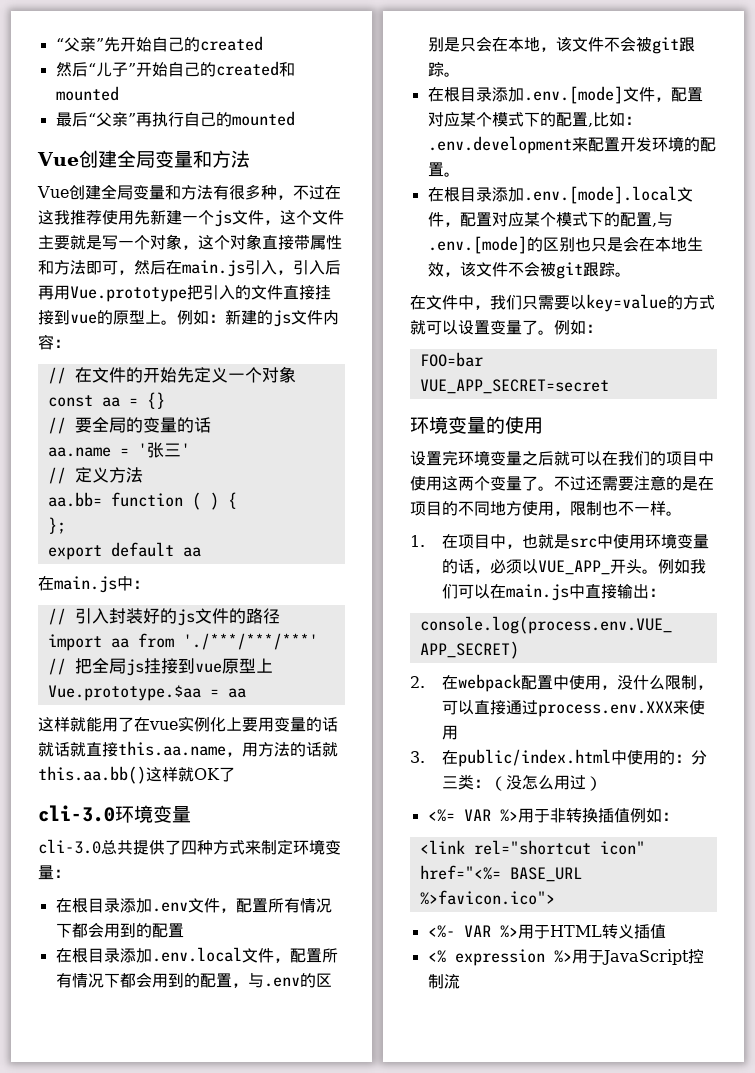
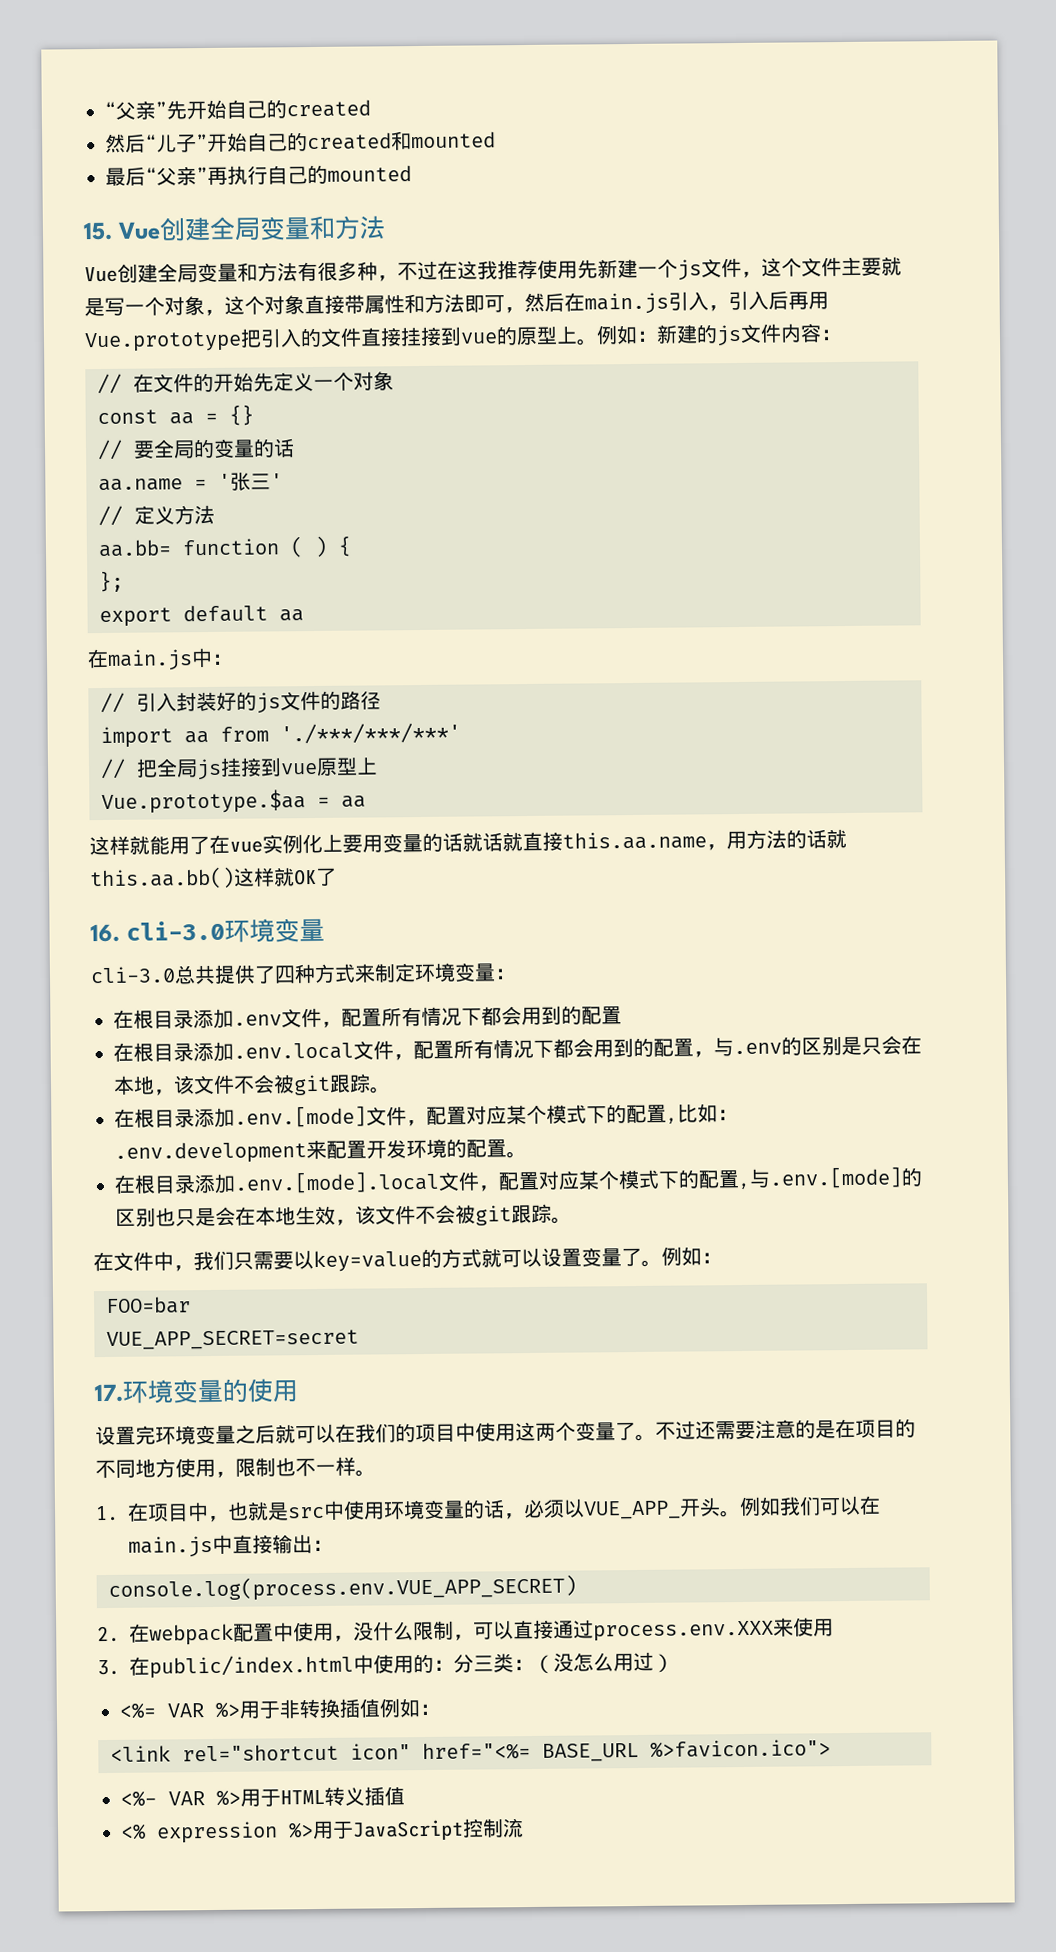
  最后“父亲”再执行自己的mounted
- Vue创建全局变量和方法
+ 15. Vue创建全局变量和方法
- cli-3.0环境变量
+ 16. cli-3.0环境变量
- 环境变量的使用
+ 17.环境变量的使用

